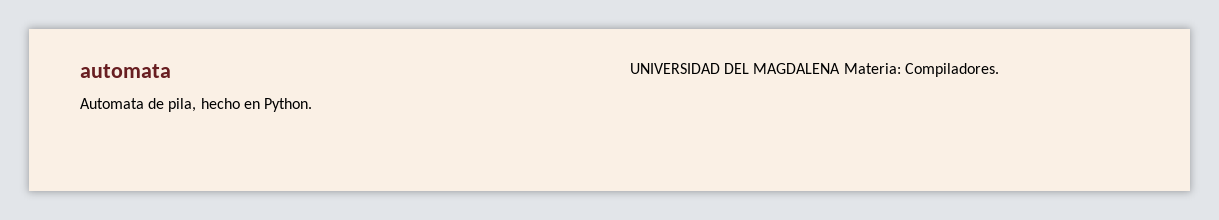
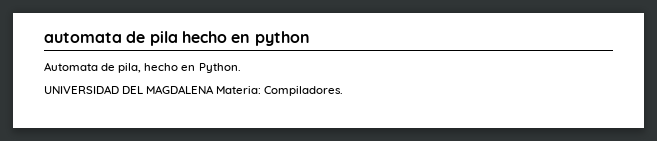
- automata
+ automata de pila hecho en python

